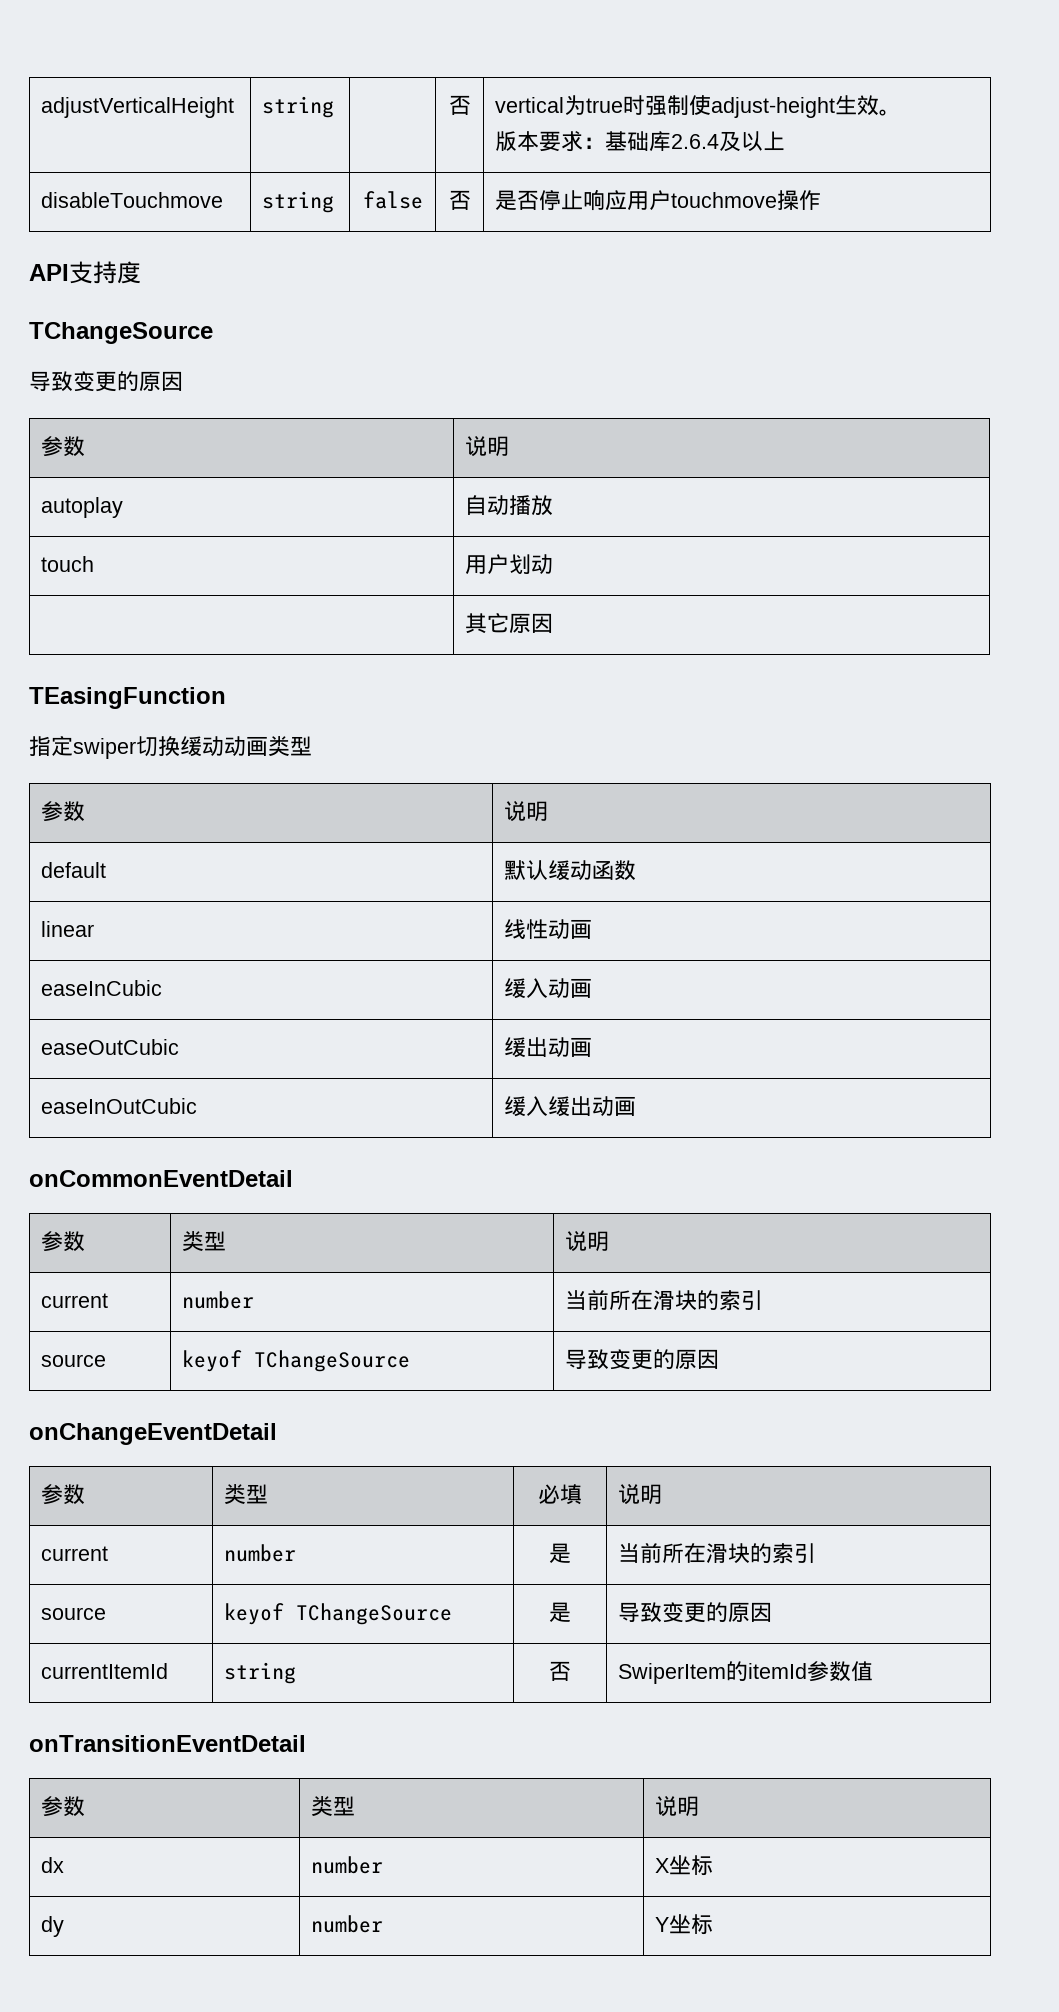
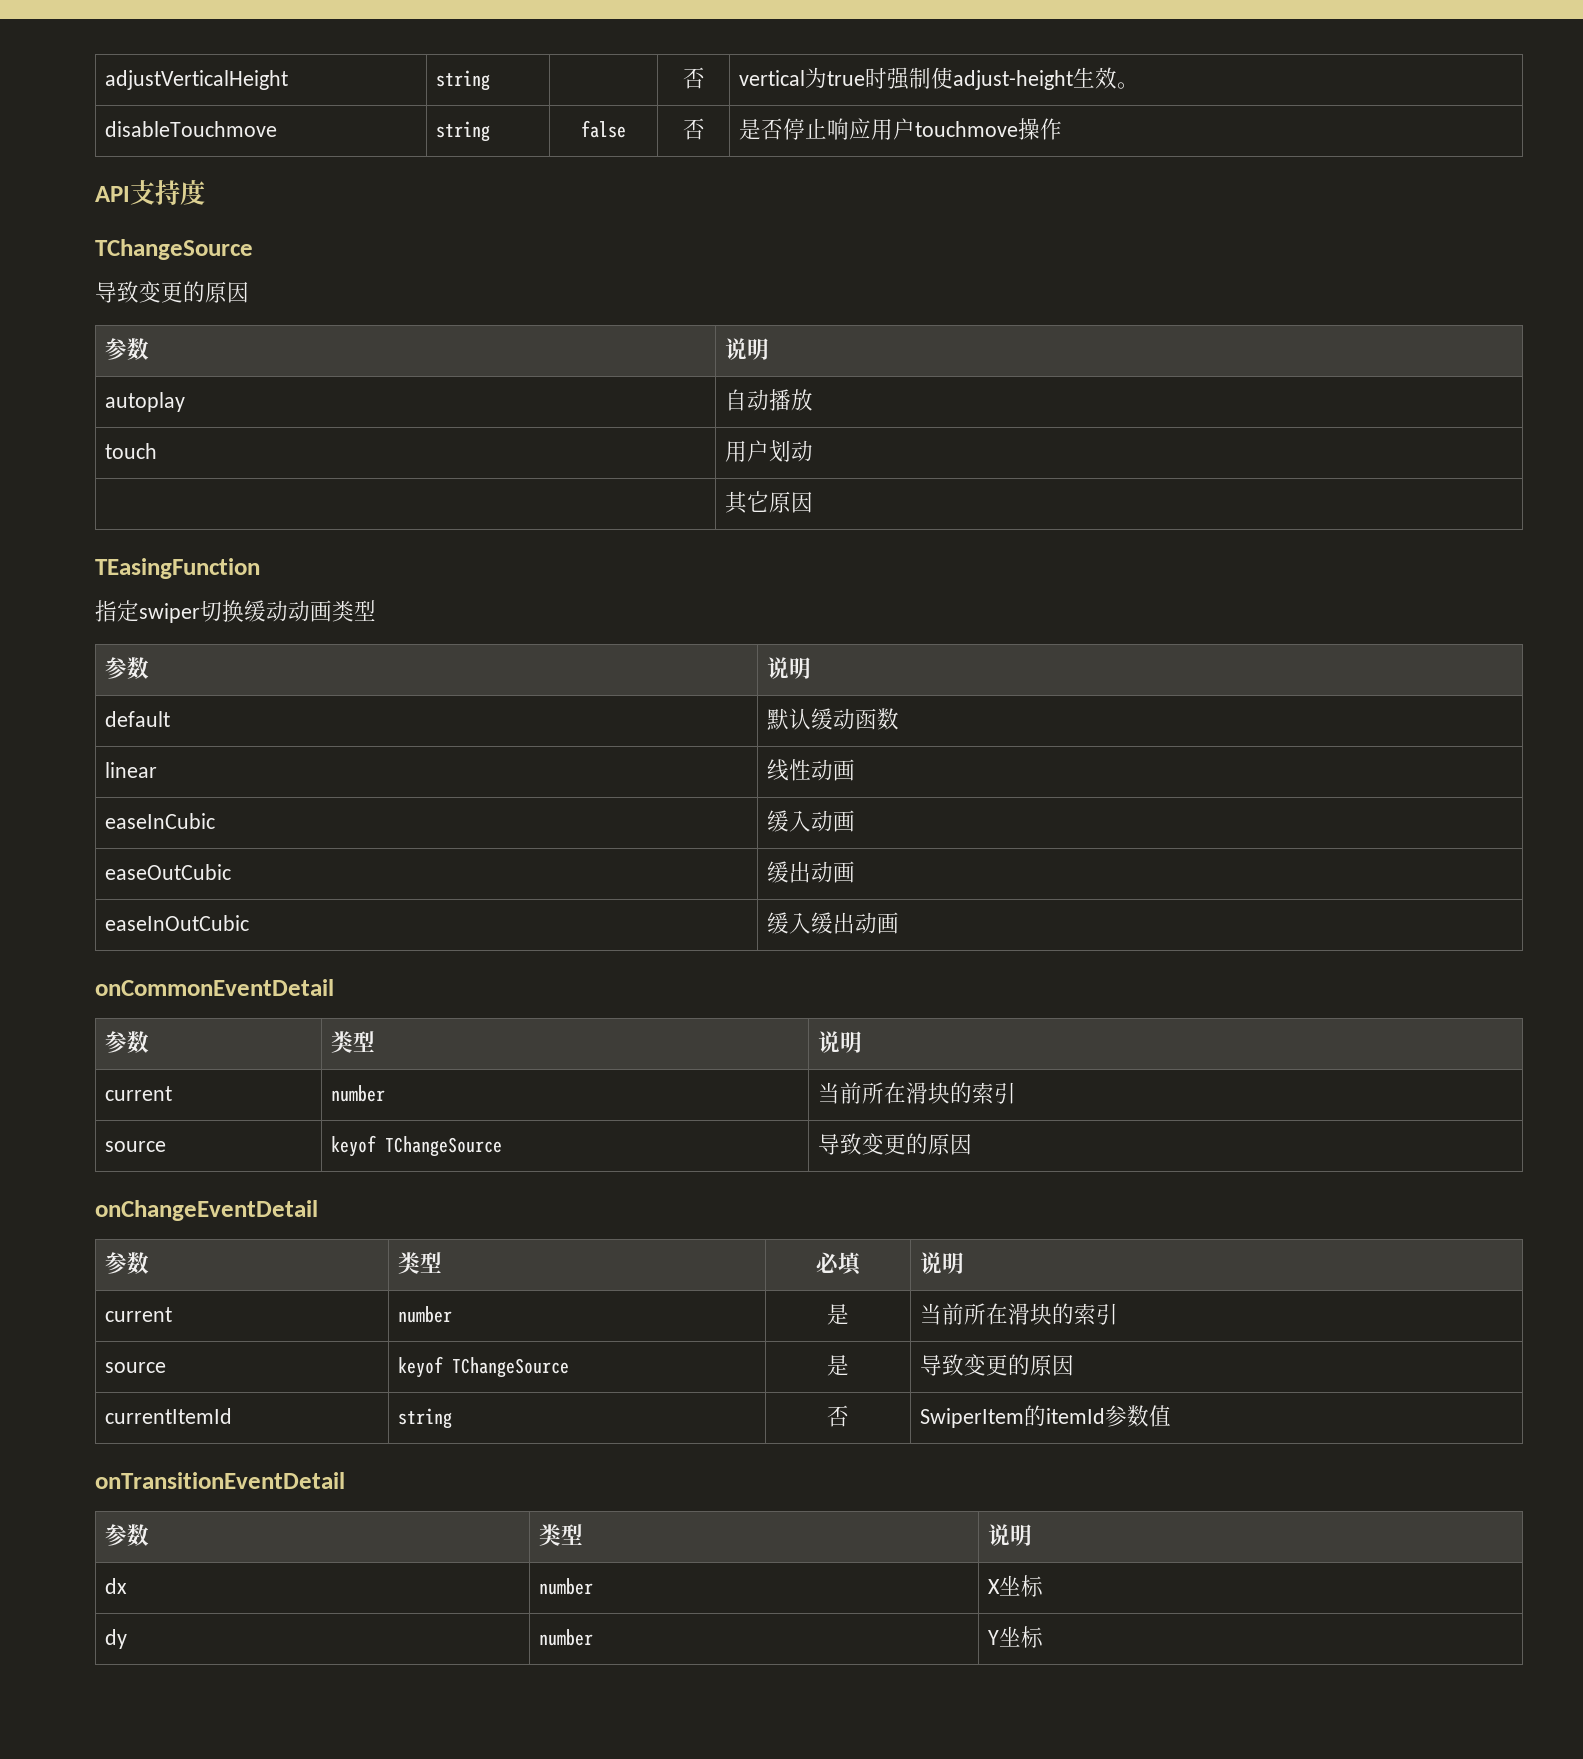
  adjustVerticalHeight | string | | 否 | vertical为true时强制使adjust-height生效。
- 版本要求：基础库2.6.4及以上

